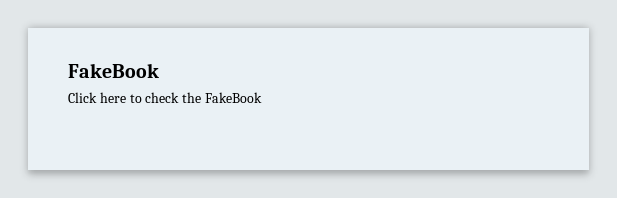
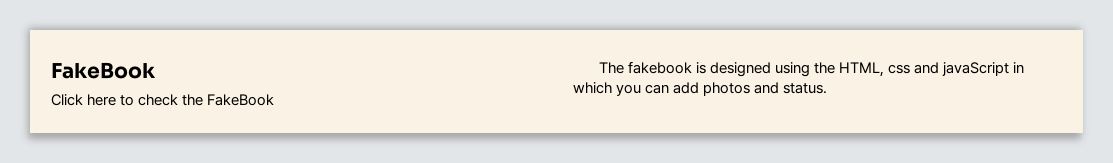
+ The fakebook is designed using the HTML, css and javaScript in which you can add photos and status.

